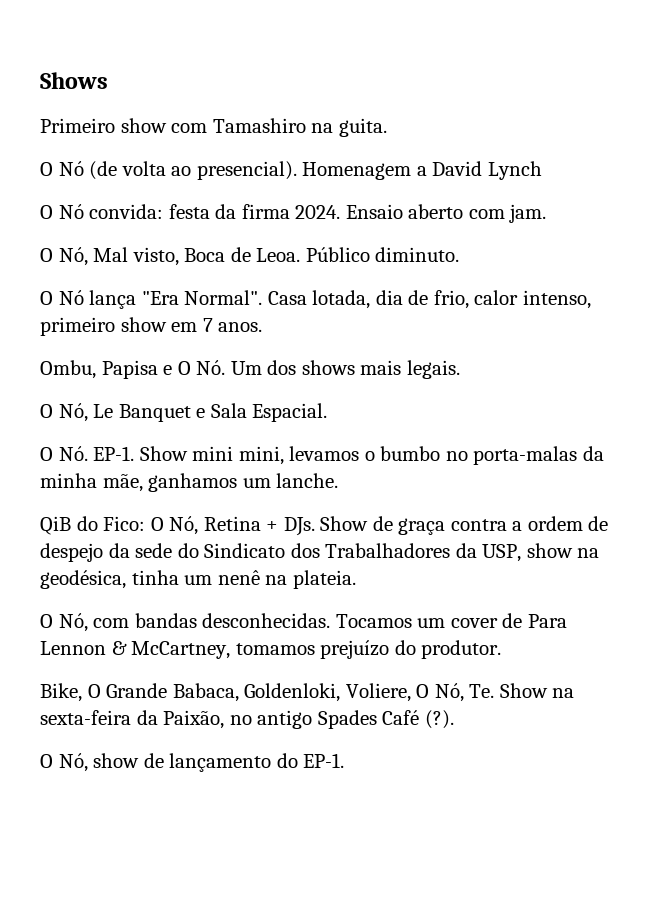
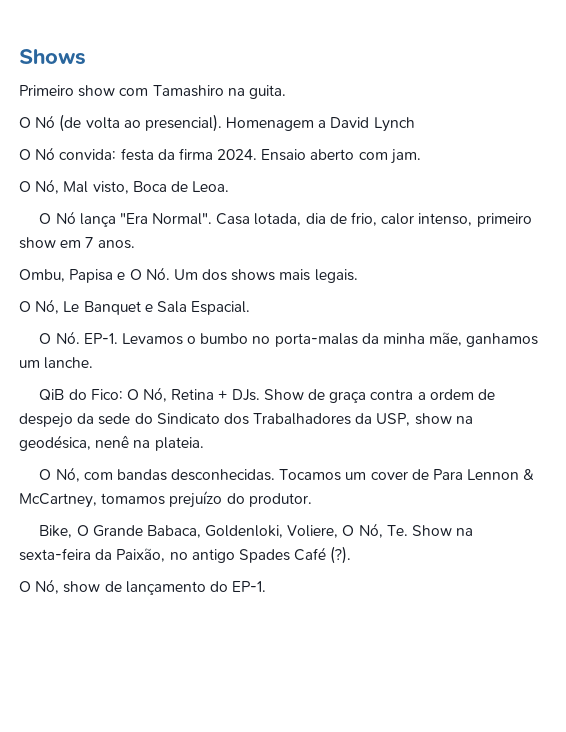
- Público diminuto.
- Show mini mini, levamos o bumbo no porta-malas da minha mãe, ganhamos um lanche.
+ Levamos o bumbo no porta-malas da minha mãe, ganhamos um lanche.
- QiB do Fico: O Nó, Retina + DJs. Show de graça contra a ordem de despejo da sede do Sindicato dos Trabalhadores da USP, show na geodésica, tinha um nenê na plateia.
+ QiB do Fico: O Nó, Retina + DJs. Show de graça contra a ordem de despejo da sede do Sindicato dos Trabalhadores da USP, show na geodésica, nenê na plateia.

